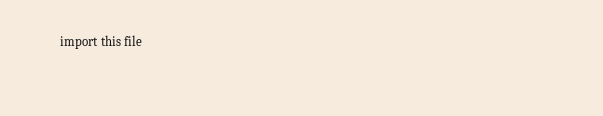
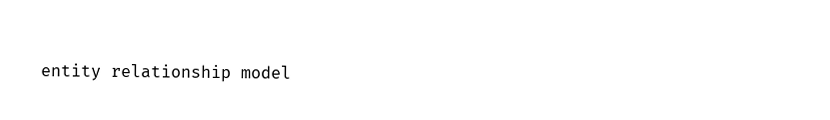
- import this file
+ entity relationship model

